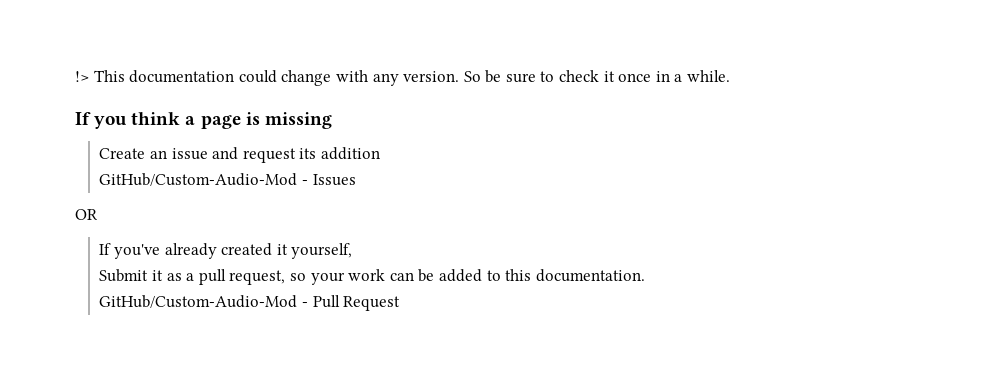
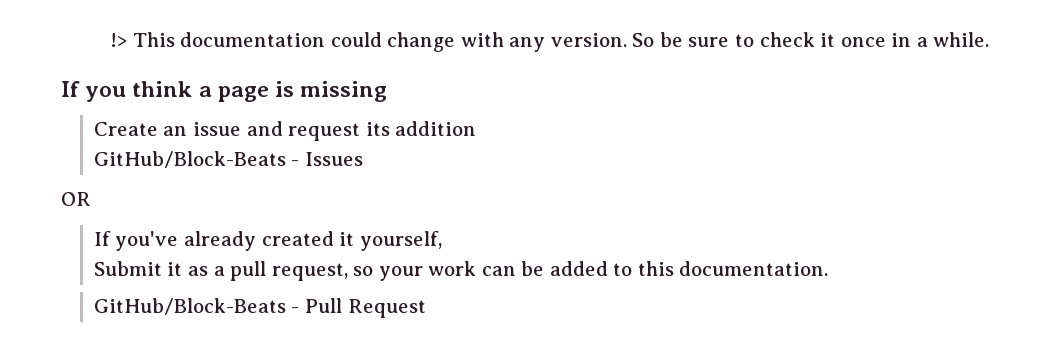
- GitHub/Custom-Audio-Mod - Issues
+ GitHub/Block-Beats - Issues
- GitHub/Custom-Audio-Mod - Pull Request
+ GitHub/Block-Beats - Pull Request

